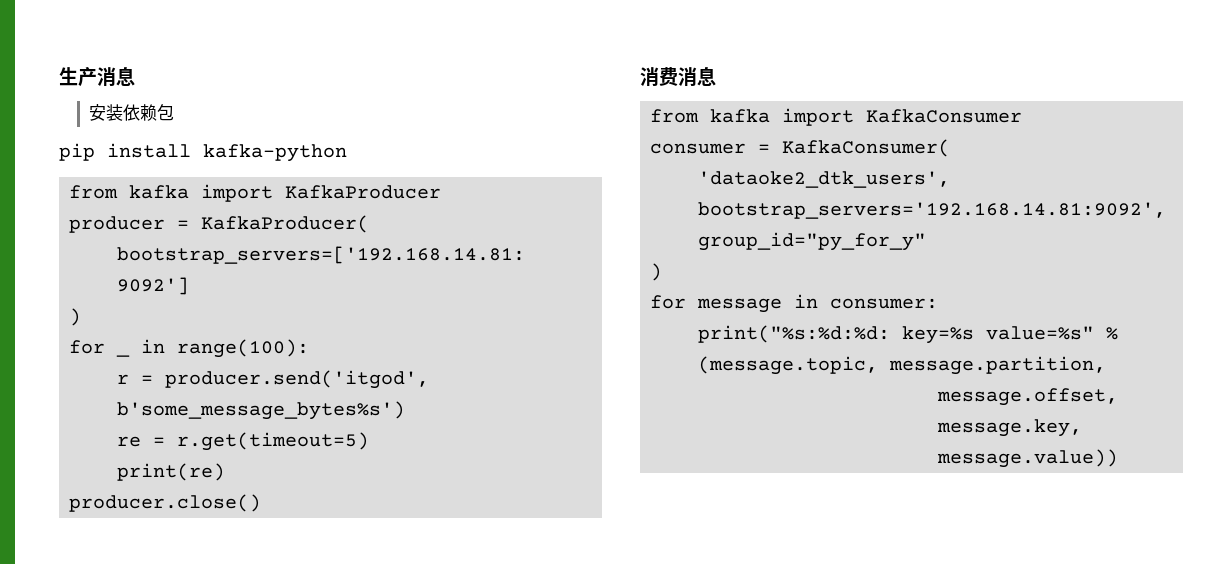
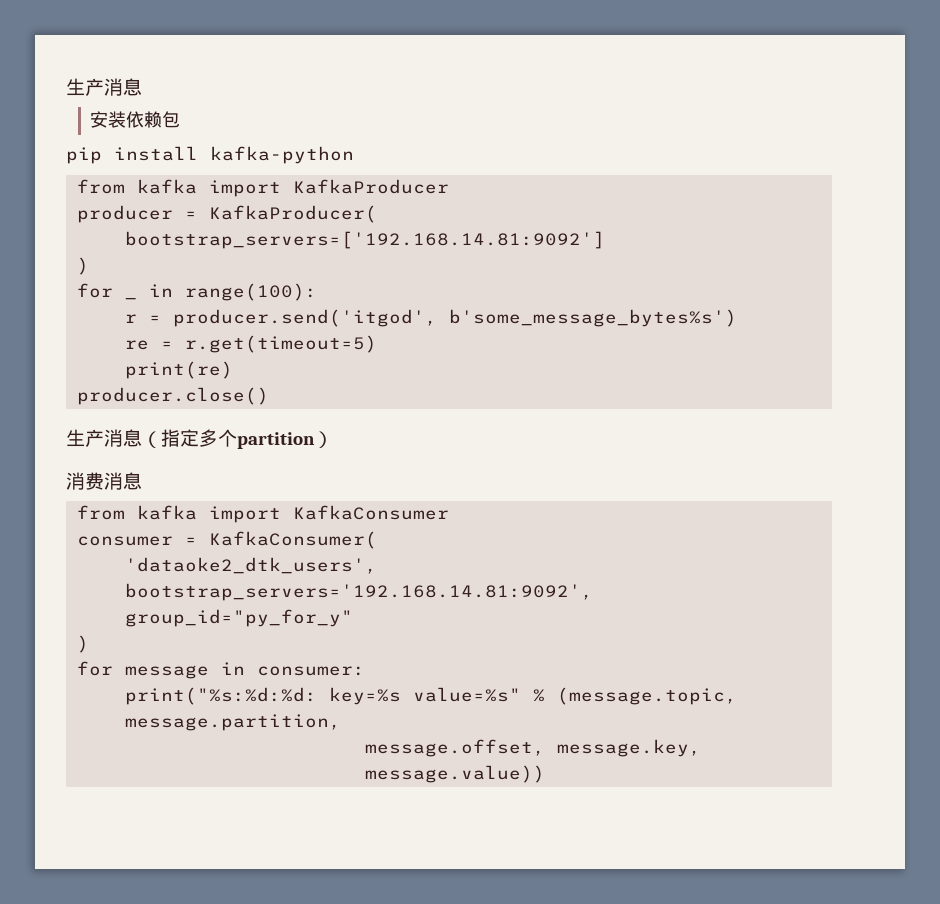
+ 生产消息（指定多个partition）

